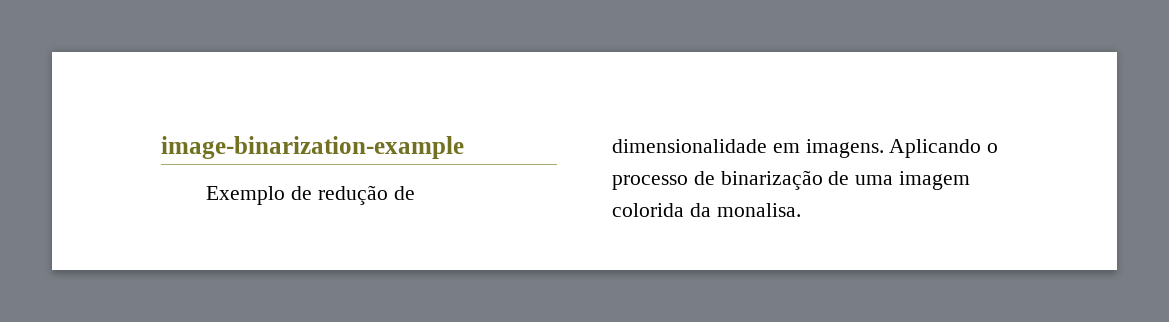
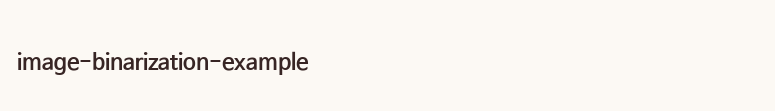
- Exemplo de redução de dimensionalidade em imagens. Aplicando o processo de binarização de uma imagem colorida da monalisa.

